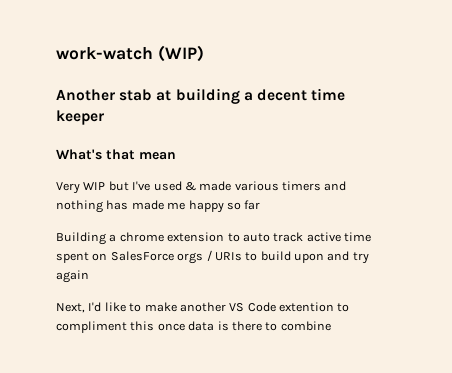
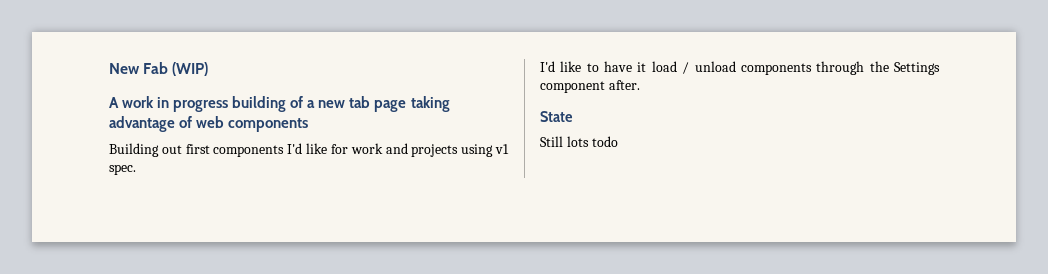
- work-watch (WIP)
+ New Fab (WIP)
- Another stab at building a decent time keeper
- What's that mean
- Very WIP but I've used & made various timers and nothing has made me happy so far
- Building a chrome extension to auto track active time spent on SalesForce orgs / URIs to build upon and try again
- Next, I'd like to make another VS Code extention to compliment this once data is there to combine
+ A work in progress building of a new tab page taking advantage of web components
+ Building out first components I'd like for work and projects using v1 spec.
+ I'd like to have it load / unload components through the Settings component after.
+ State
+ Still lots todo

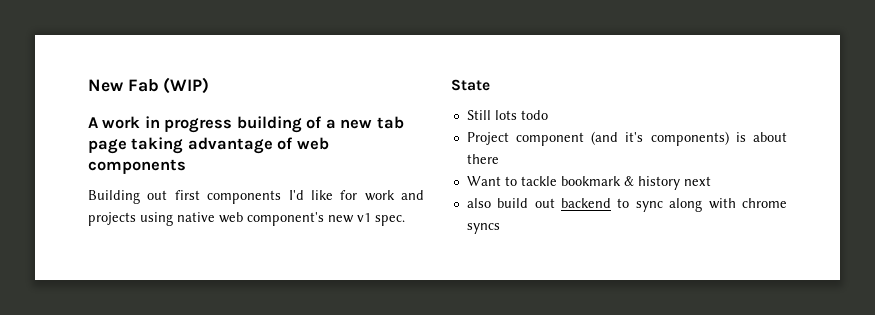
- Building out first components I'd like for work and projects using v1 spec.
- I'd like to have it load / unload components through the Settings component after.
+ Building out first components I'd like for work and projects using native web component's new v1 spec.
  State
  Still lots todo
+ Project component (and it's components) is about there
+ Want to tackle bookmark & history next
+ also build out backend to sync along with chrome syncs

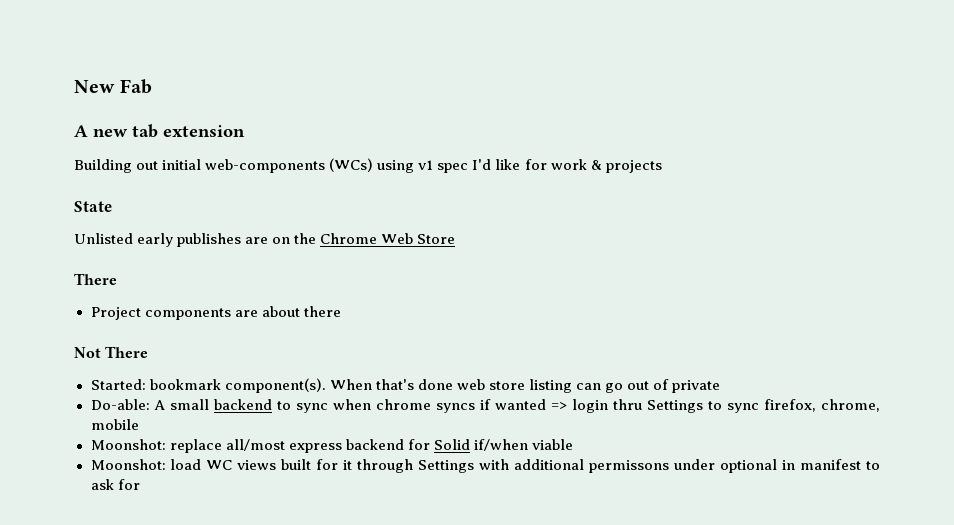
- New Fab (WIP)
- A work in progress building of a new tab page taking advantage of web components
- Building out first components I'd like for work and projects using native web component's new v1 spec.
+ New Fab
+ A new tab extension
+ Building out initial web-components (WCs) using v1 spec I'd like for work & projects
  State
- Still lots todo
- Project component (and it's components) is about there
- Want to tackle bookmark & history next
- also build out backend to sync along with chrome syncs
+ Unlisted early publishes are on the Chrome Web Store
+ There
+ Project components are about there
+ Not There
+ Started: bookmark component(s). When that's done web store listing can go out of private
+ Do-able: A small backend to sync when chrome syncs if wanted => login thru Settings to sync firefox, chrome, mobile
+ Moonshot: replace all/most express backend for Solid if/when viable
+ Moonshot: load WC views built for it through Settings with additional permissons under optional in manifest to ask for

